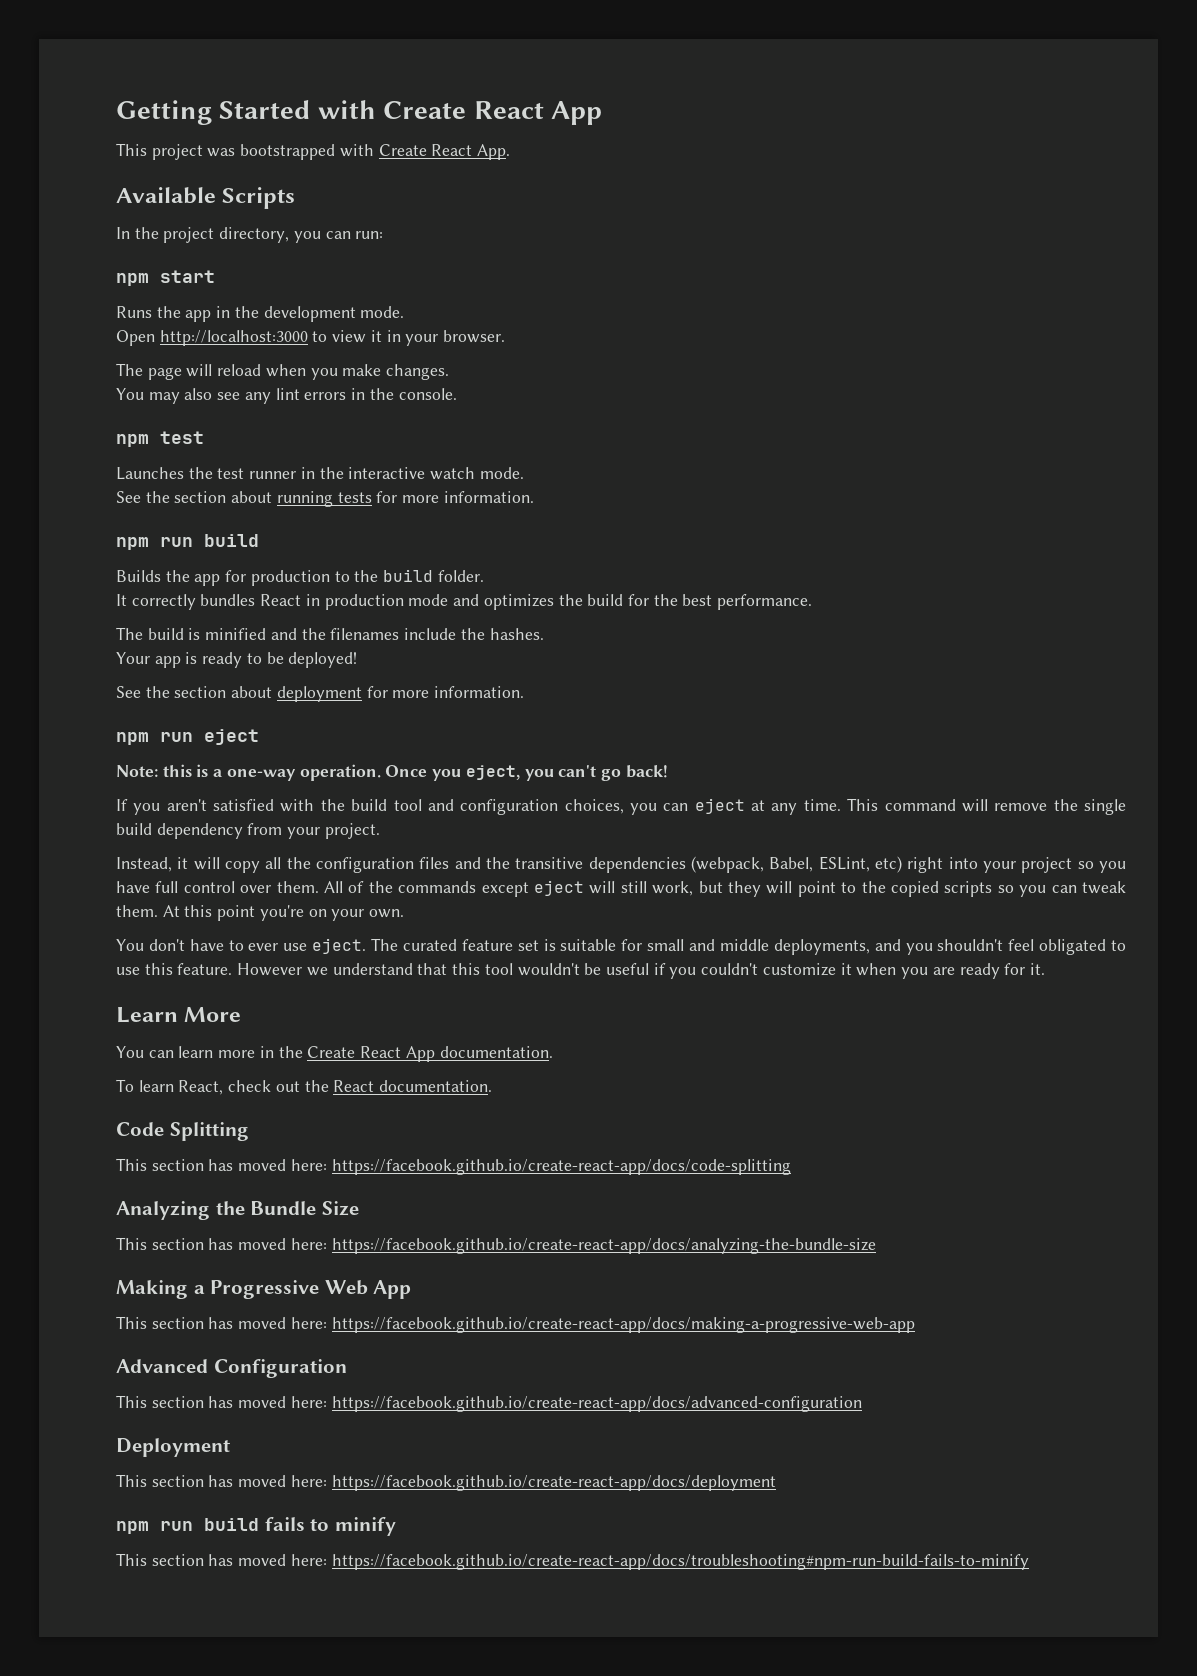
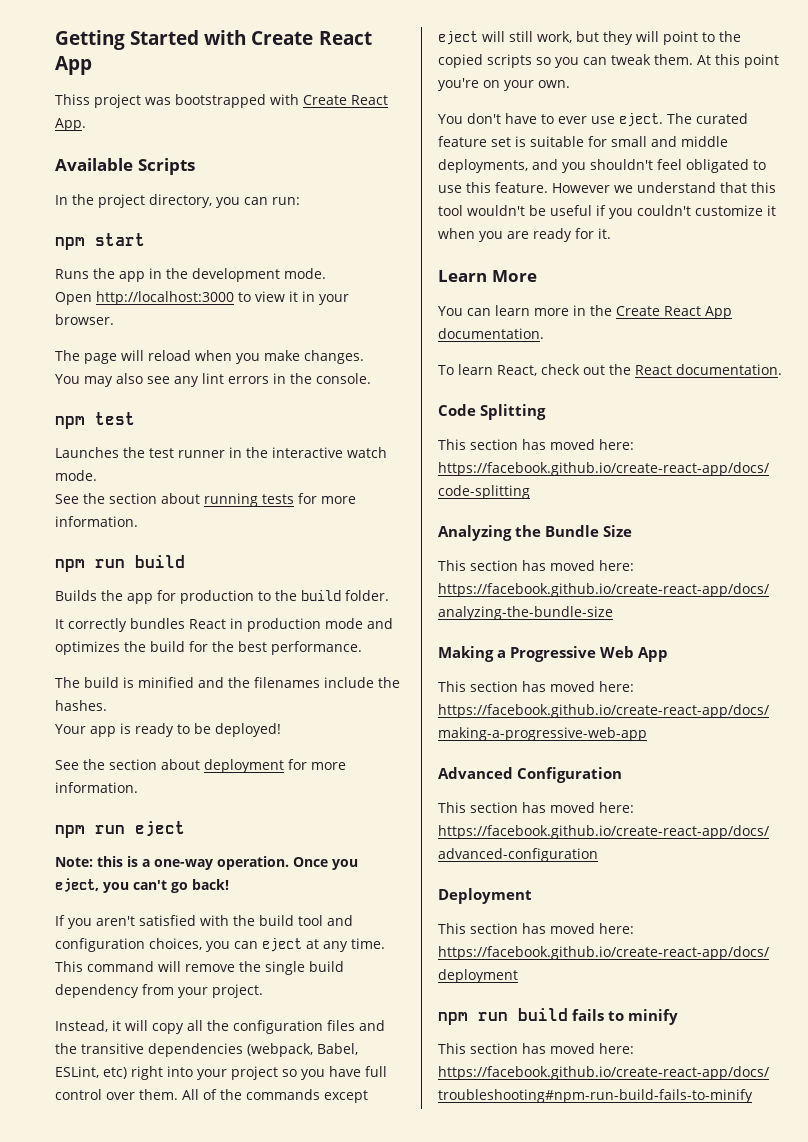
- This project was bootstrapped with Create React App.
+ Thiss project was bootstrapped with Create React App.

